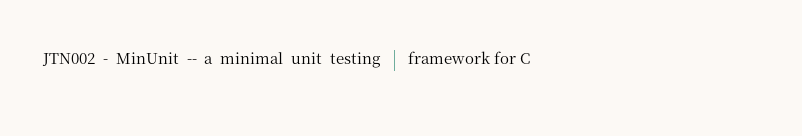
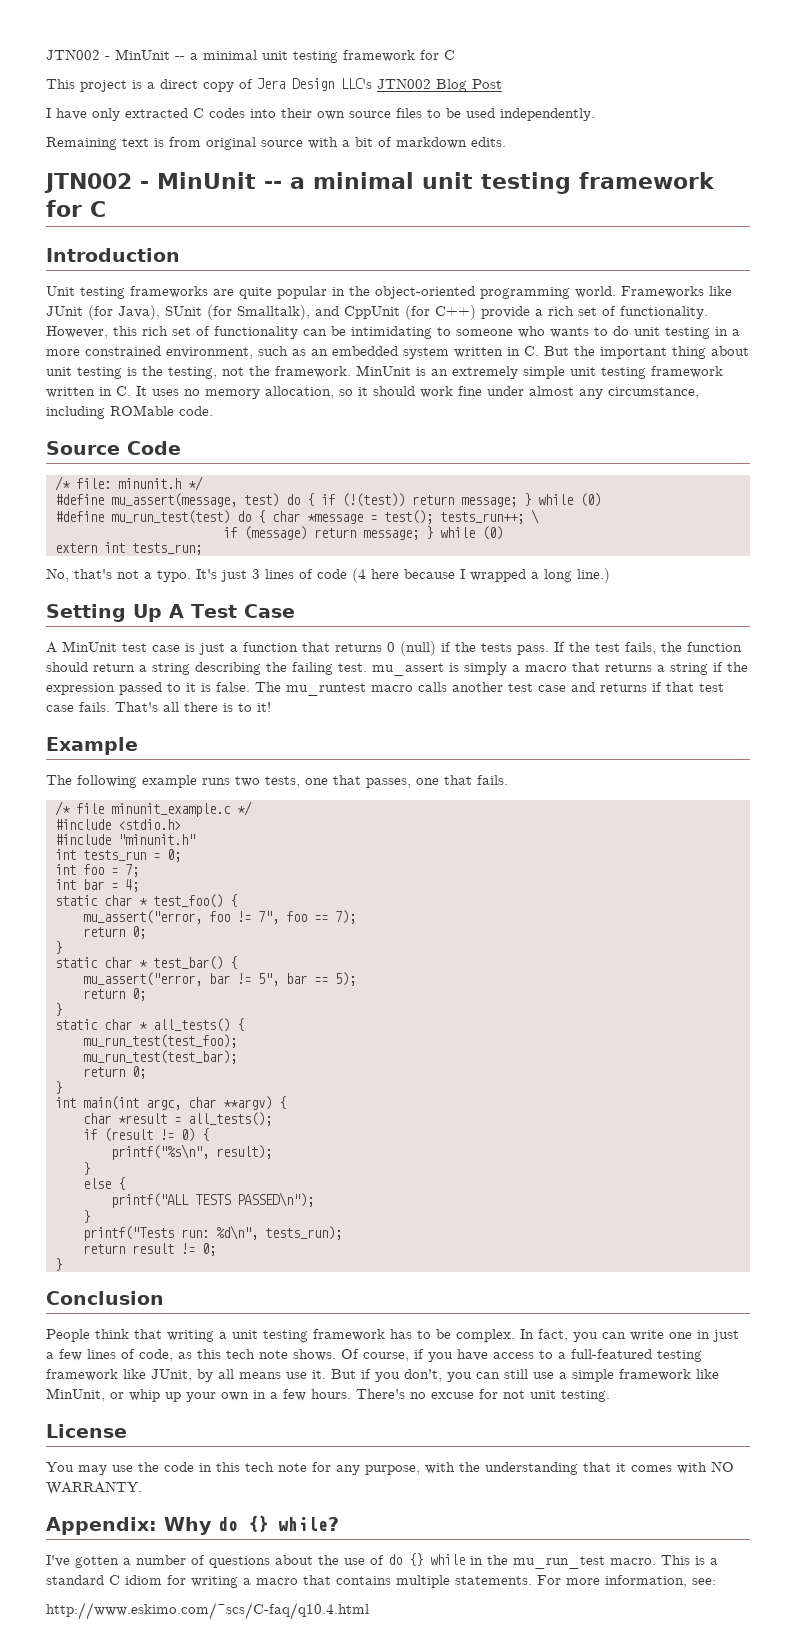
+ This project is a direct copy of Jera Design LLC's JTN002 Blog Post
+ I have only extracted C codes into their own source files to be used independently.
+ Remaining text is from original source with a bit of markdown edits.
+ JTN002 - MinUnit -- a minimal unit testing framework for C
+ Introduction
+ Unit testing frameworks are quite popular in the object-oriented programming world. Frameworks like JUnit (for Java), SUnit (for Smalltalk), and CppUnit (for C++) provide a rich set of functionality. However, this rich set of functionality can be intimidating to someone who wants to do unit testing in a more constrained environment, such as an embedded system written in C. But the important thing about unit testing is the testing, not the framework. MinUnit is an extremely simple unit testing framework written in C. It uses no memory allocation, so it should work fine under almost any circumstance, including ROMable code.
+ Source Code
+ /* file: minunit.h */
+ #define mu_assert(message, test) do { if (!(test)) return message; } while (0)
+ #define mu_run_test(test) do { char *message = test(); tests_run++; \
+ if (message) return message; } while (0)
+ extern int tests_run;
+ No, that's not a typo. It's just 3 lines of code (4 here because I wrapped a long line.)
+ Setting Up A Test Case
+ A MinUnit test case is just a function that returns 0 (null) if the tests pass. If the test fails, the function should return a string describing the failing test. mu_assert is simply a macro that returns a string if the expression passed to it is false. The mu_runtest macro calls another test case and returns if that test case fails. That's all there is to it!
+ Example
+ The following example runs two tests, one that passes, one that fails.
+ /* file minunit_example.c */
+ #include <stdio.h>
+ #include "minunit.h"
+ int tests_run = 0;
+ int foo = 7;
+ int bar = 4;
+ static char * test_foo() {
+ mu_assert("error, foo != 7", foo == 7);
+ return 0;
+ }
+ static char * test_bar() {
+ mu_assert("error, bar != 5", bar == 5);
+ return 0;
+ }
+ static char * all_tests() {
+ mu_run_test(test_foo);
+ mu_run_test(test_bar);
+ return 0;
+ }
+ int main(int argc, char **argv) {
+ char *result = all_tests();
+ if (result != 0) {
+ printf("%s\n", result);
+ }
+ else {
+ printf("ALL TESTS PASSED\n");
+ }
+ printf("Tests run: %d\n", tests_run);
+ return result != 0;
+ }
+ Conclusion
+ People think that writing a unit testing framework has to be complex. In fact, you can write one in just a few lines of code, as this tech note shows. Of course, if you have access to a full-featured testing framework like JUnit, by all means use it. But if you don't, you can still use a simple framework like MinUnit, or whip up your own in a few hours. There's no excuse for not unit testing.
+ License
+ You may use the code in this tech note for any purpose, with the understanding that it comes with NO WARRANTY.
+ Appendix: Why do {} while?
+ I've gotten a number of questions about the use of do {} while in the mu_run_test macro. This is a standard C idiom for writing a macro that contains multiple statements. For more information, see:
+ http://www.eskimo.com/~scs/C-faq/q10.4.html

